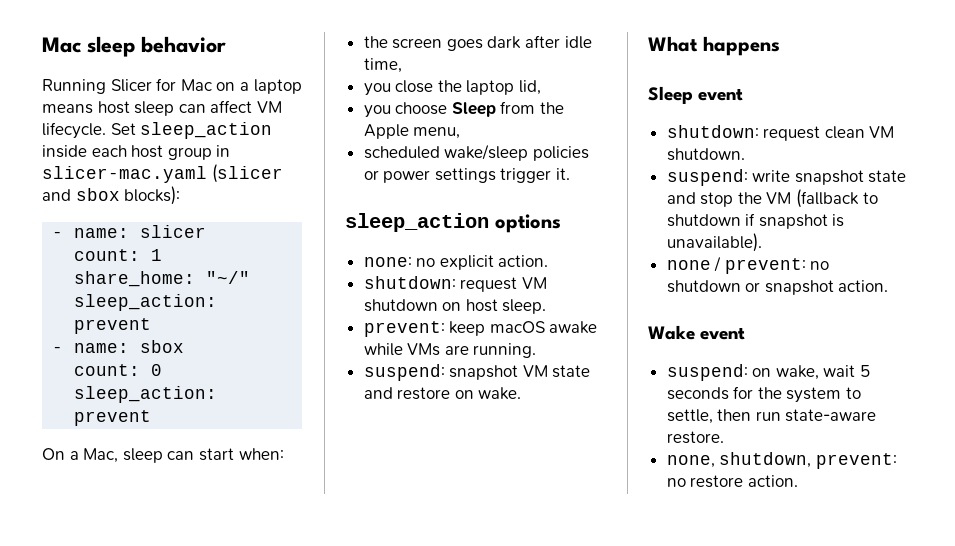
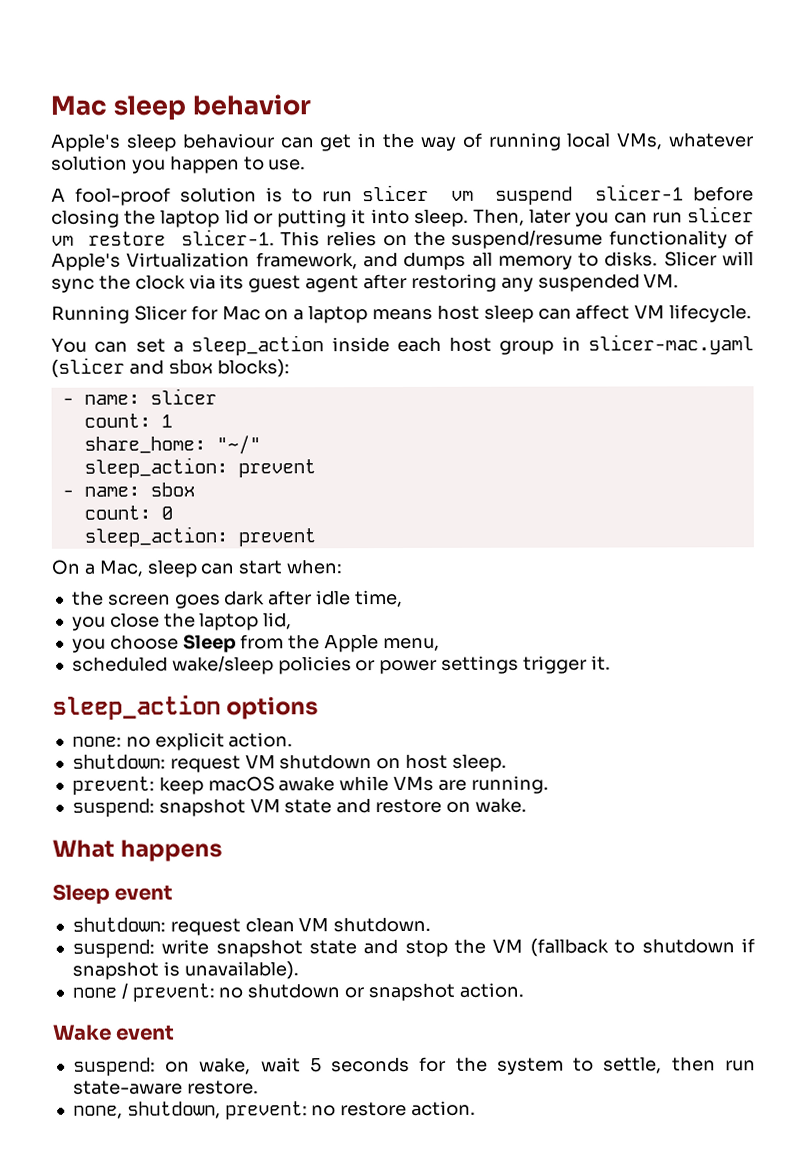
+ Apple's sleep behaviour can get in the way of running local VMs, whatever solution you happen to use.
+ A fool-proof solution is to run slicer vm suspend slicer-1 before closing the laptop lid or putting it into sleep. Then, later you can run slicer vm restore slicer-1. This relies on the suspend/resume functionality of Apple's Virtualization framework, and dumps all memory to disks. Slicer will sync the clock via its guest agent after restoring any suspended VM.
- Running Slicer for Mac on a laptop means host sleep can affect VM lifecycle. Set sleep_action inside each host group in slicer-mac.yaml (slicer and sbox blocks):
+ Running Slicer for Mac on a laptop means host sleep can affect VM lifecycle.
+ You can set a sleep_action inside each host group in slicer-mac.yaml (slicer and sbox blocks):

